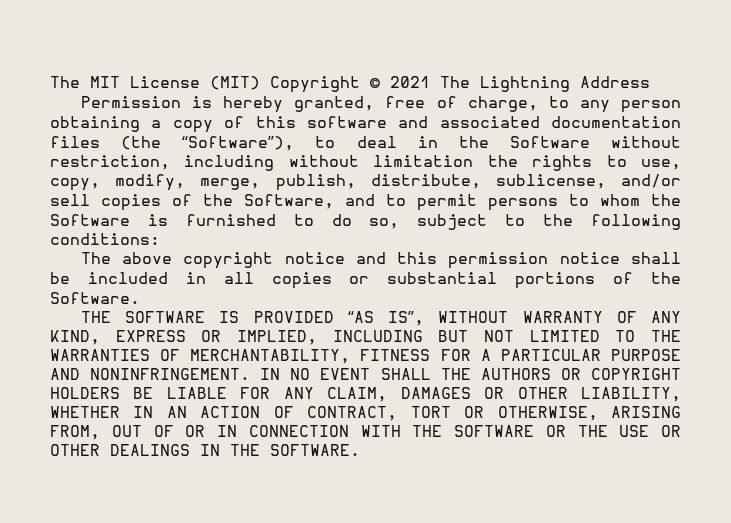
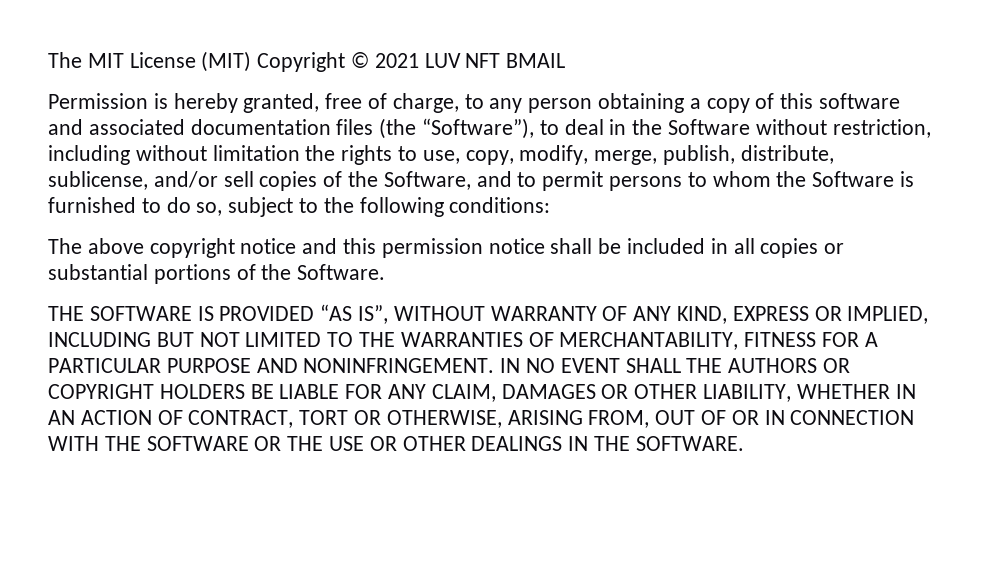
- The MIT License (MIT) Copyright © 2021 The Lightning Address
+ The MIT License (MIT) Copyright © 2021 LUV NFT BMAIL

